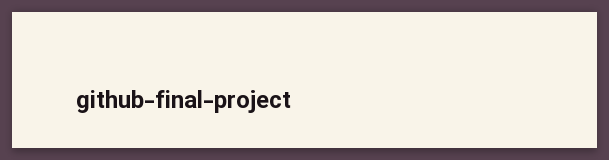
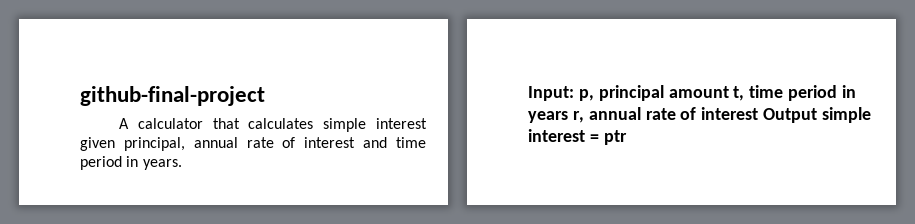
+ A calculator that calculates simple interest given principal, annual rate of interest and time period in years.
+ Input: p, principal amount t, time period in years r, annual rate of interest Output simple interest = ptr

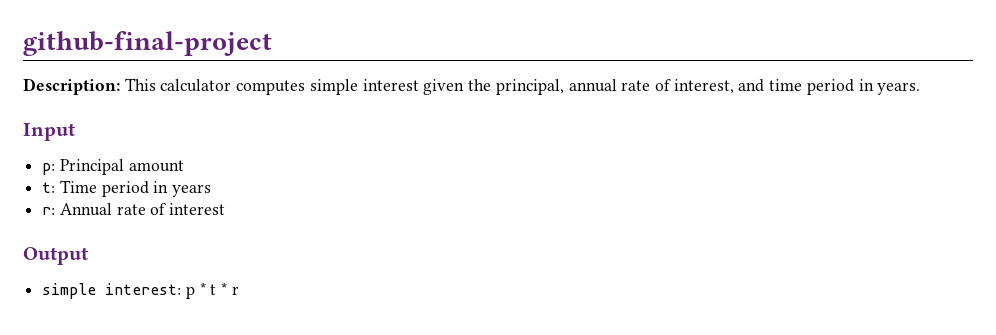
- A calculator that calculates simple interest given principal, annual rate of interest and time period in years.
+ Description: This calculator computes simple interest given the principal, annual rate of interest, and time period in years.
- Input: p, principal amount t, time period in years r, annual rate of interest Output simple interest = ptr
+ Input
+ p: Principal amount
+ t: Time period in years
+ r: Annual rate of interest
+ Output
+ simple interest: p * t * r

